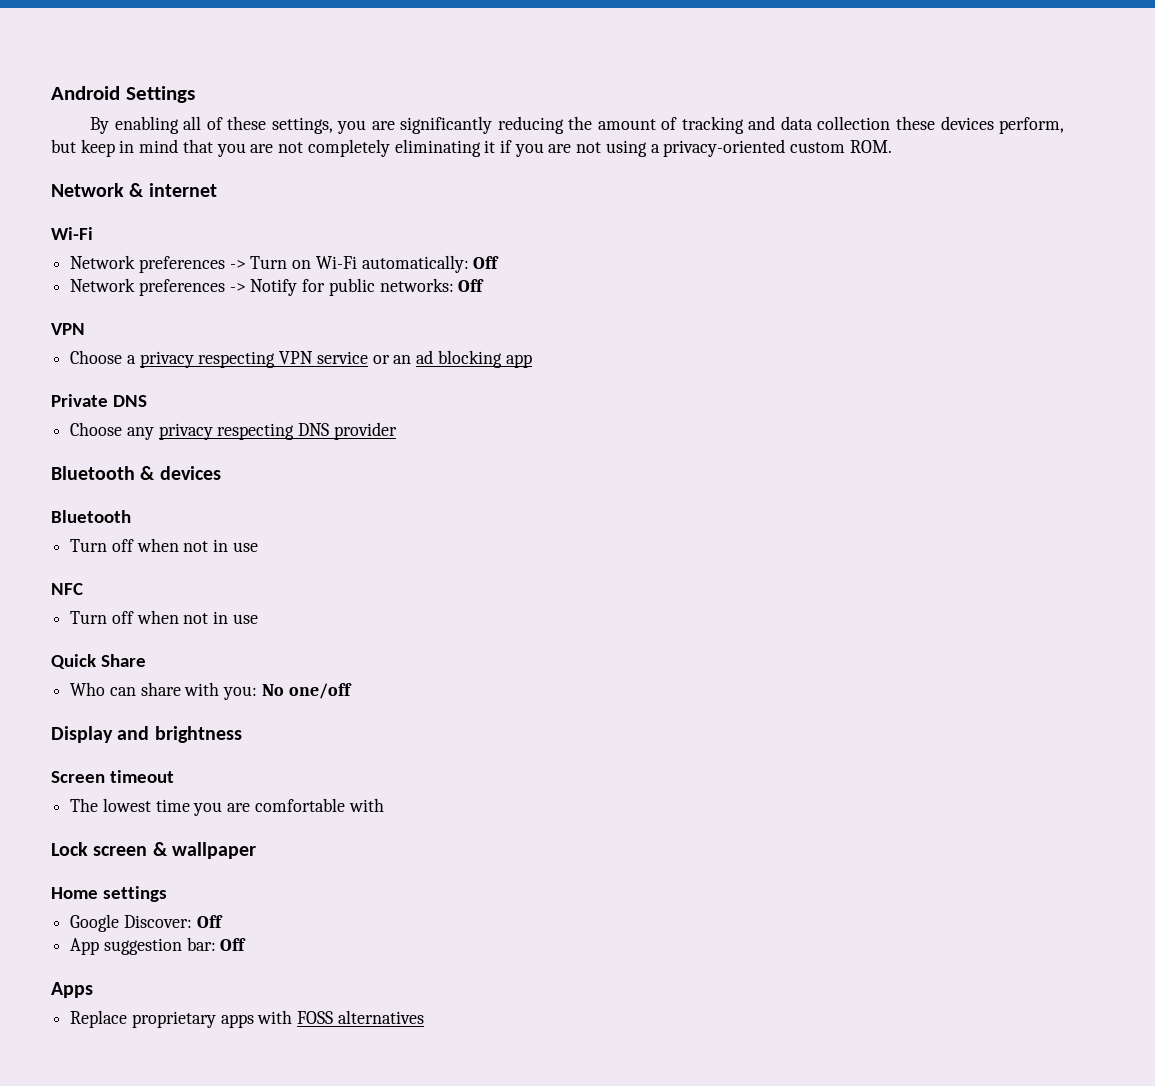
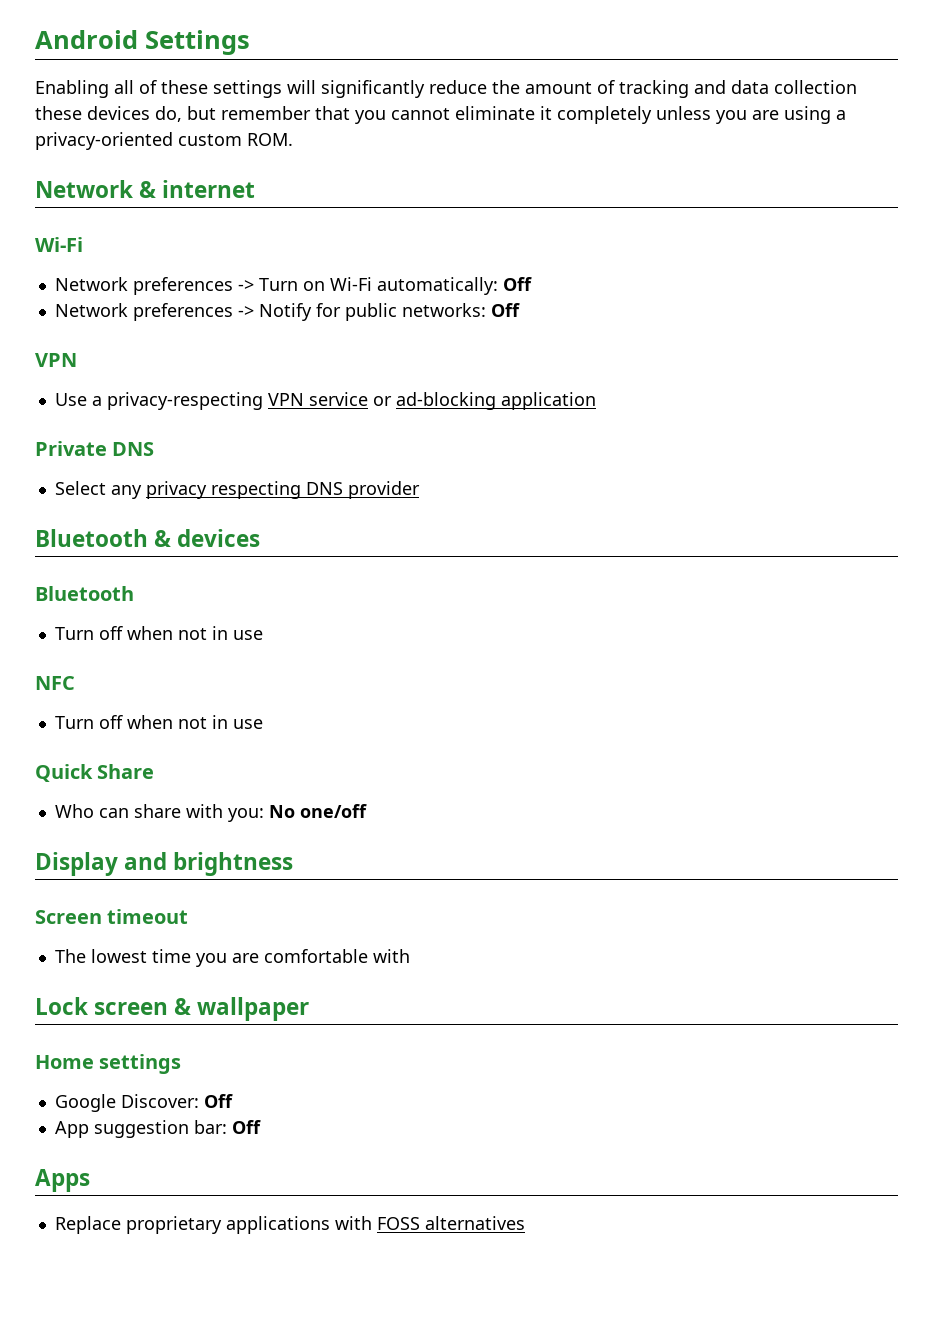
- By enabling all of these settings, you are significantly reducing the amount of tracking and data collection these devices perform, but keep in mind that you are not completely eliminating it if you are not using a privacy-oriented custom ROM.
+ Enabling all of these settings will significantly reduce the amount of tracking and data collection these devices do, but remember that you cannot eliminate it completely unless you are using a privacy-oriented custom ROM.
- Choose a privacy respecting VPN service or an ad blocking app
+ Use a privacy-respecting VPN service or ad-blocking application
- Choose any privacy respecting DNS provider
+ Select any privacy respecting DNS provider
- Replace proprietary apps with FOSS alternatives
+ Replace proprietary applications with FOSS alternatives

